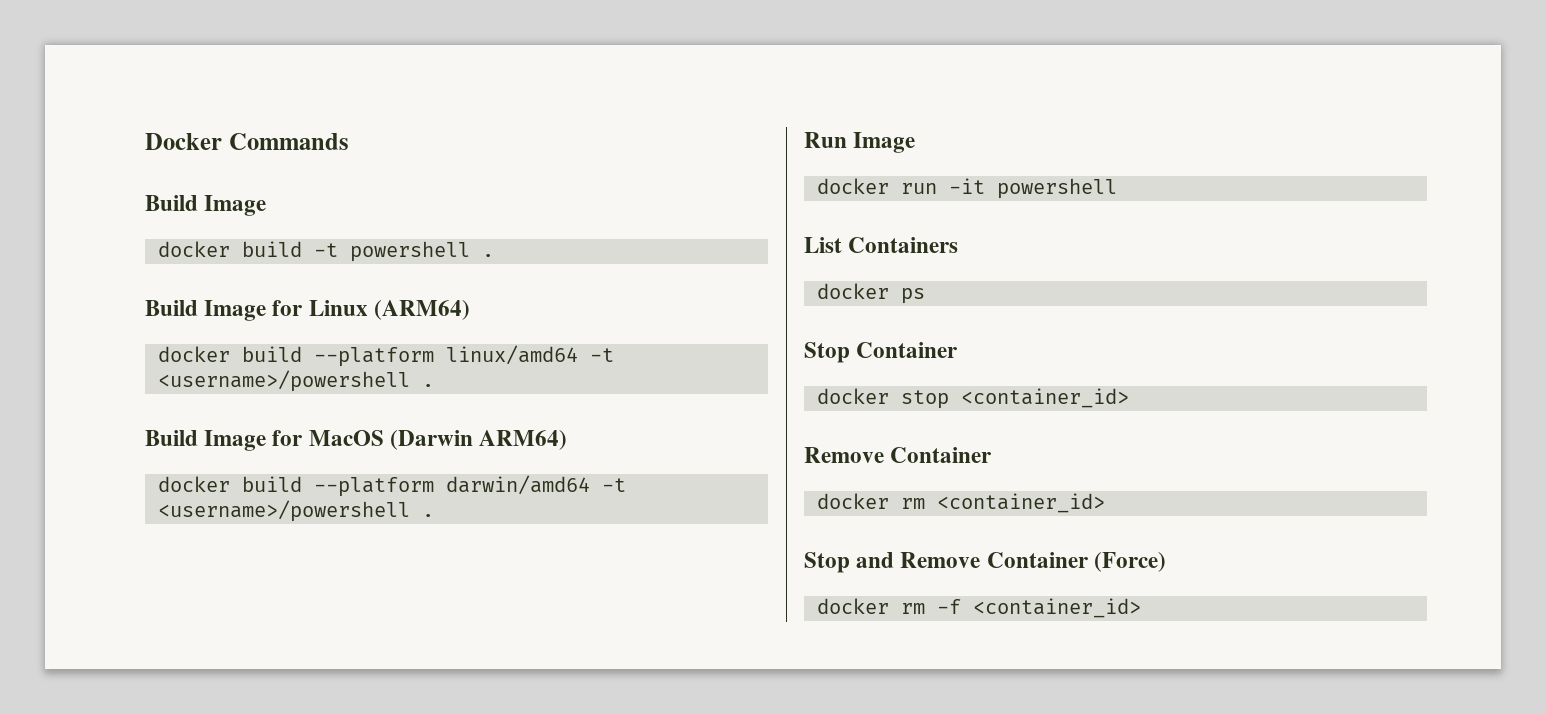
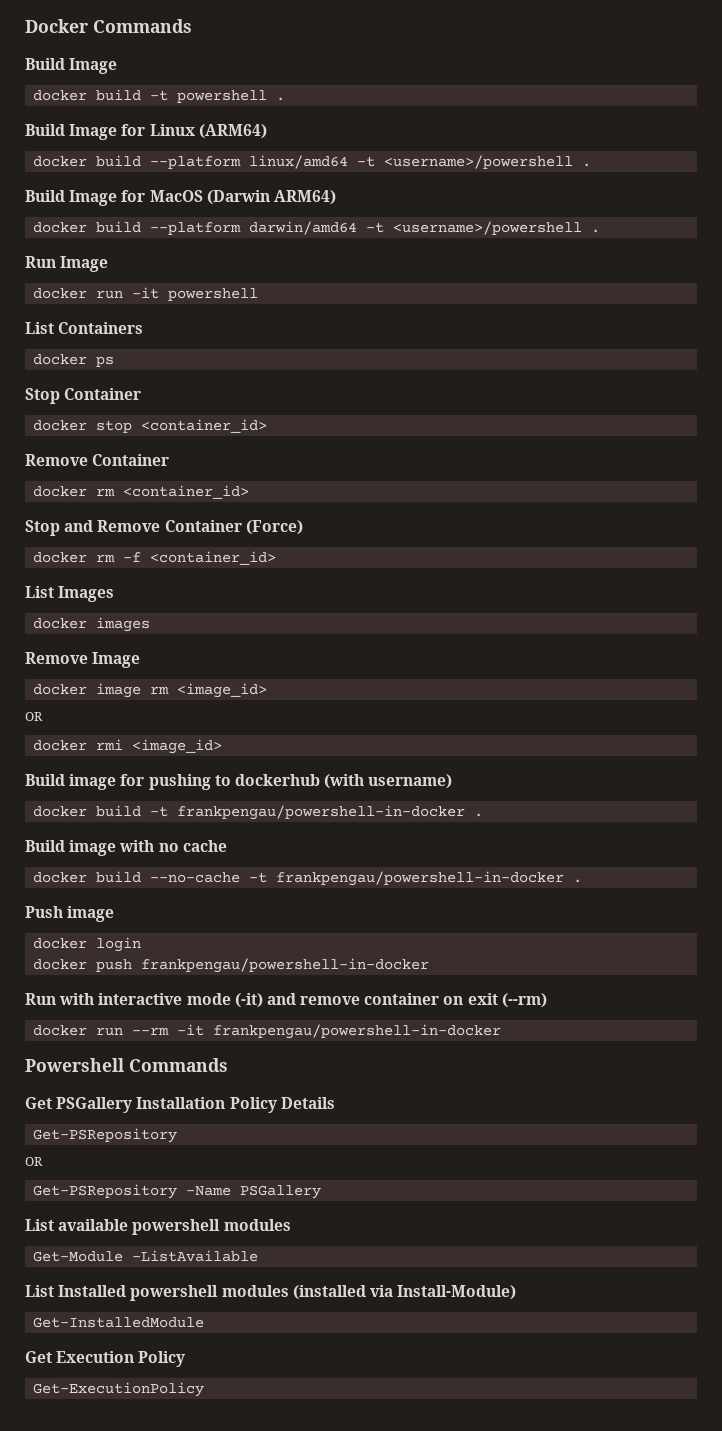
+ List Images
+ docker images
+ Remove Image
+ docker image rm <image_id>
+ OR
+ docker rmi <image_id>
+ Build image for pushing to dockerhub (with username)
+ docker build -t frankpengau/powershell-in-docker .
+ Build image with no cache
+ docker build --no-cache -t frankpengau/powershell-in-docker .
+ Push image
+ docker login
+ docker push frankpengau/powershell-in-docker
+ Run with interactive mode (-it) and remove container on exit (--rm)
+ docker run --rm -it frankpengau/powershell-in-docker
+ Powershell Commands
+ Get PSGallery Installation Policy Details
+ Get-PSRepository
+ OR
+ Get-PSRepository -Name PSGallery
+ List available powershell modules
+ Get-Module -ListAvailable
+ List Installed powershell modules (installed via Install-Module)
+ Get-InstalledModule
+ Get Execution Policy
+ Get-ExecutionPolicy

